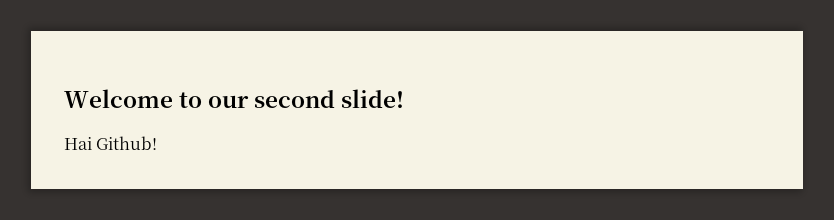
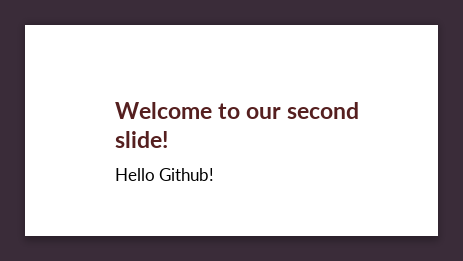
- Hai Github!
+ Hello Github!

